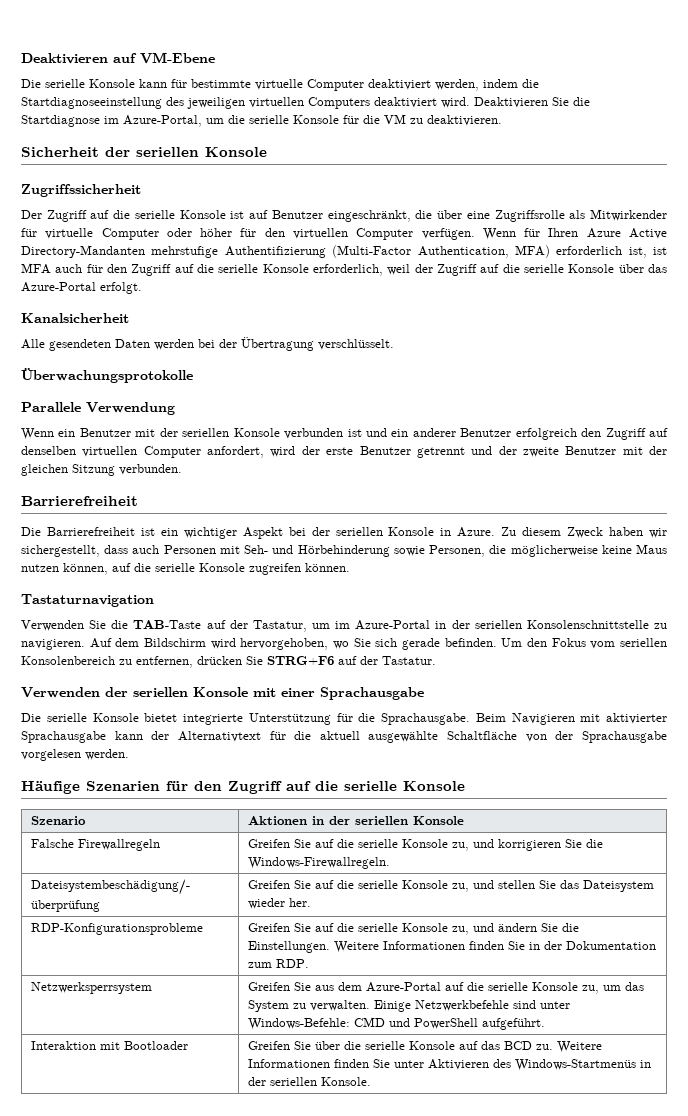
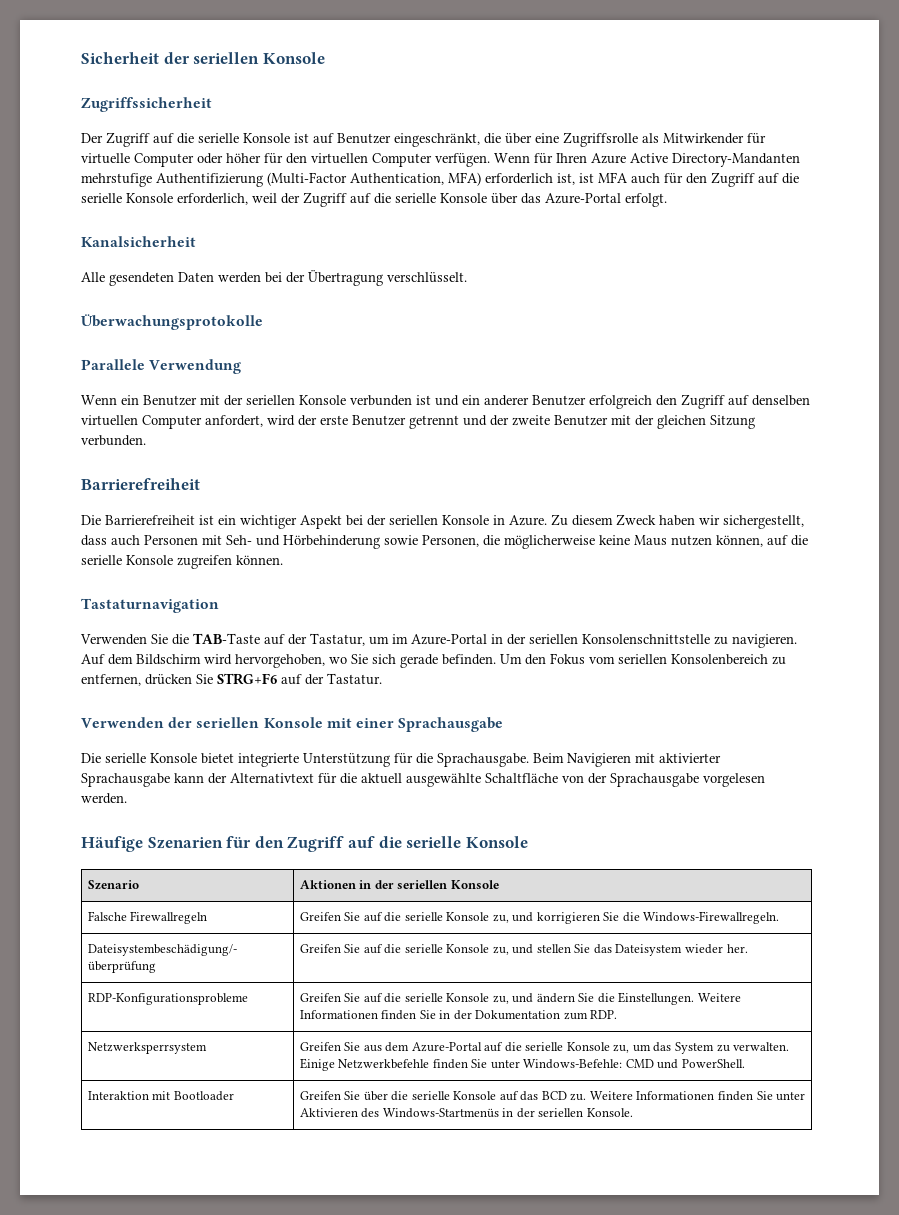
- Deaktivieren auf VM-Ebene
- Die serielle Konsole kann für bestimmte virtuelle Computer deaktiviert werden, indem die Startdiagnoseeinstellung des jeweiligen virtuellen Computers deaktiviert wird. Deaktivieren Sie die Startdiagnose im Azure-Portal, um die serielle Konsole für die VM zu deaktivieren.
- Netzwerksperrsystem | Greifen Sie aus dem Azure-Portal auf die serielle Konsole zu, um das System zu verwalten. Einige Netzwerkbefehle sind unter Windows-Befehle: CMD und PowerShell aufgeführt.
+ Netzwerksperrsystem | Greifen Sie aus dem Azure-Portal auf die serielle Konsole zu, um das System zu verwalten. Einige Netzwerkbefehle finden Sie unter Windows-Befehle: CMD und PowerShell.

